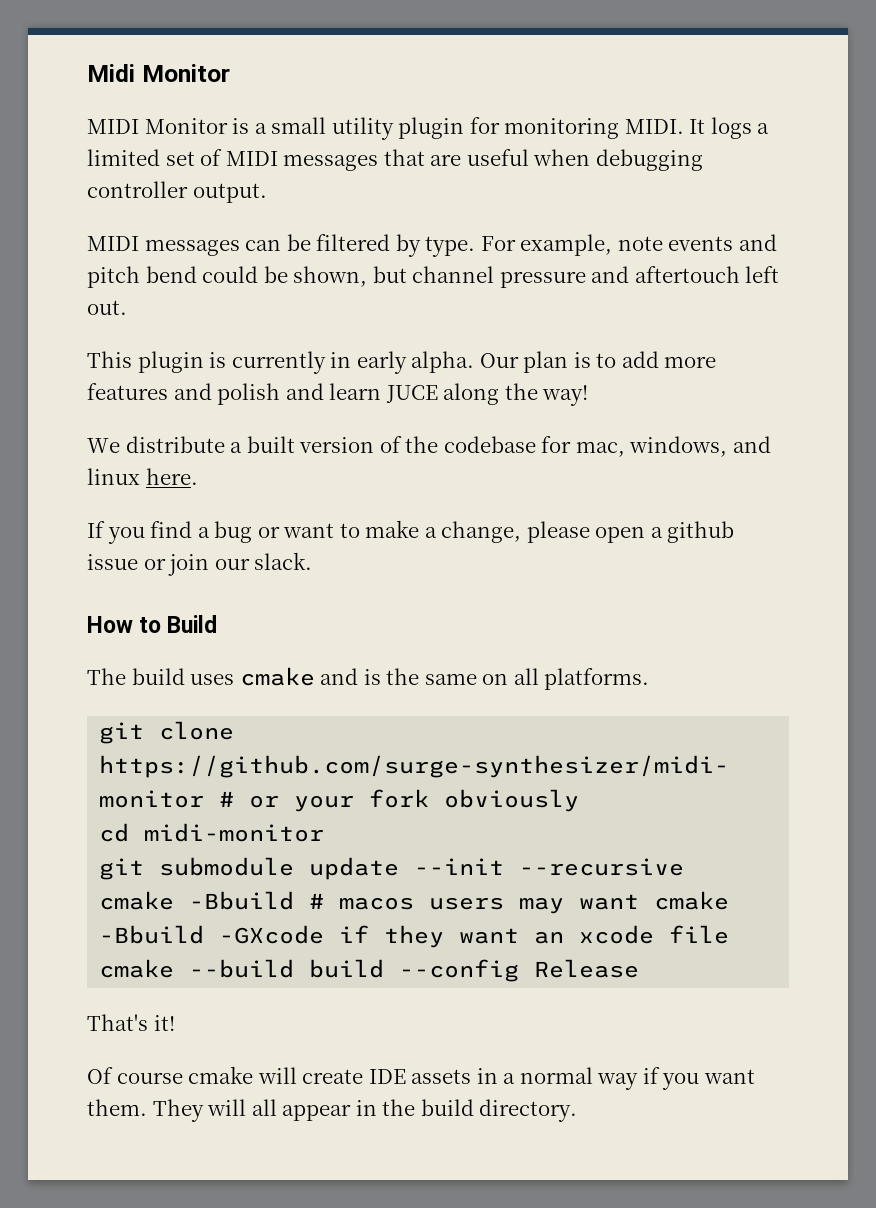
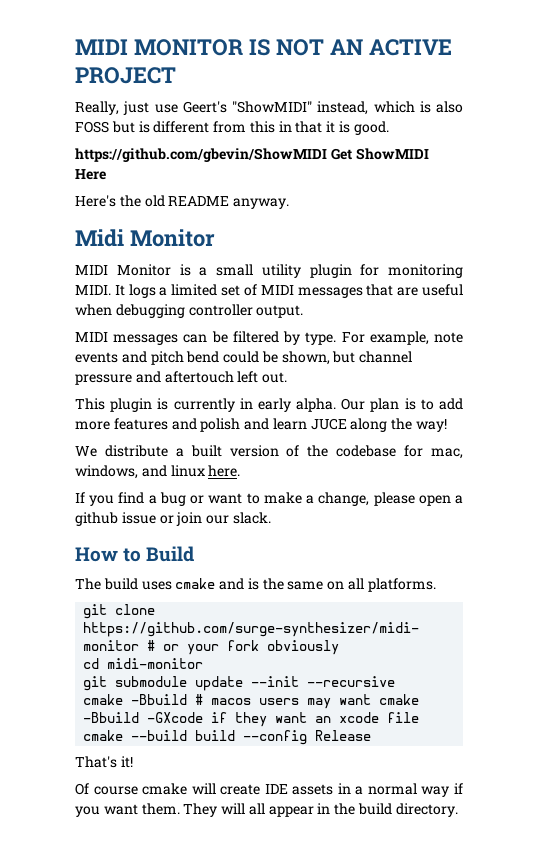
+ MIDI MONITOR IS NOT AN ACTIVE PROJECT
+ Really, just use Geert's "ShowMIDI" instead, which is also FOSS but is different from this in that it is good.
+ https://github.com/gbevin/ShowMIDI Get ShowMIDI Here
+ Here's the old README anyway.

